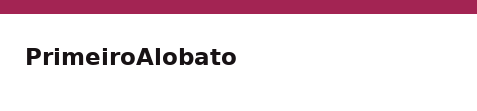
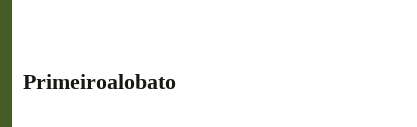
- PrimeiroAlobato
+ Primeiroalobato

